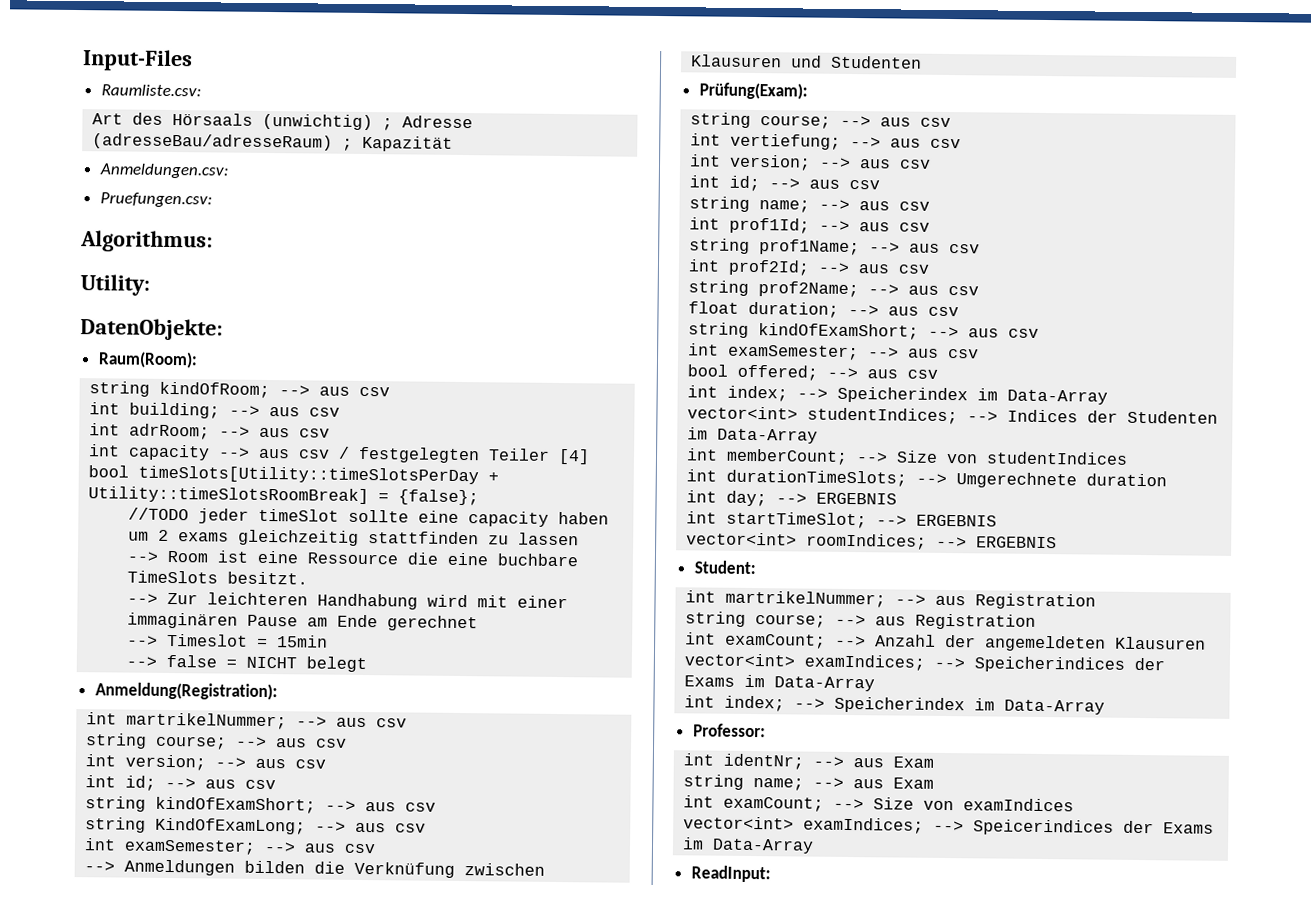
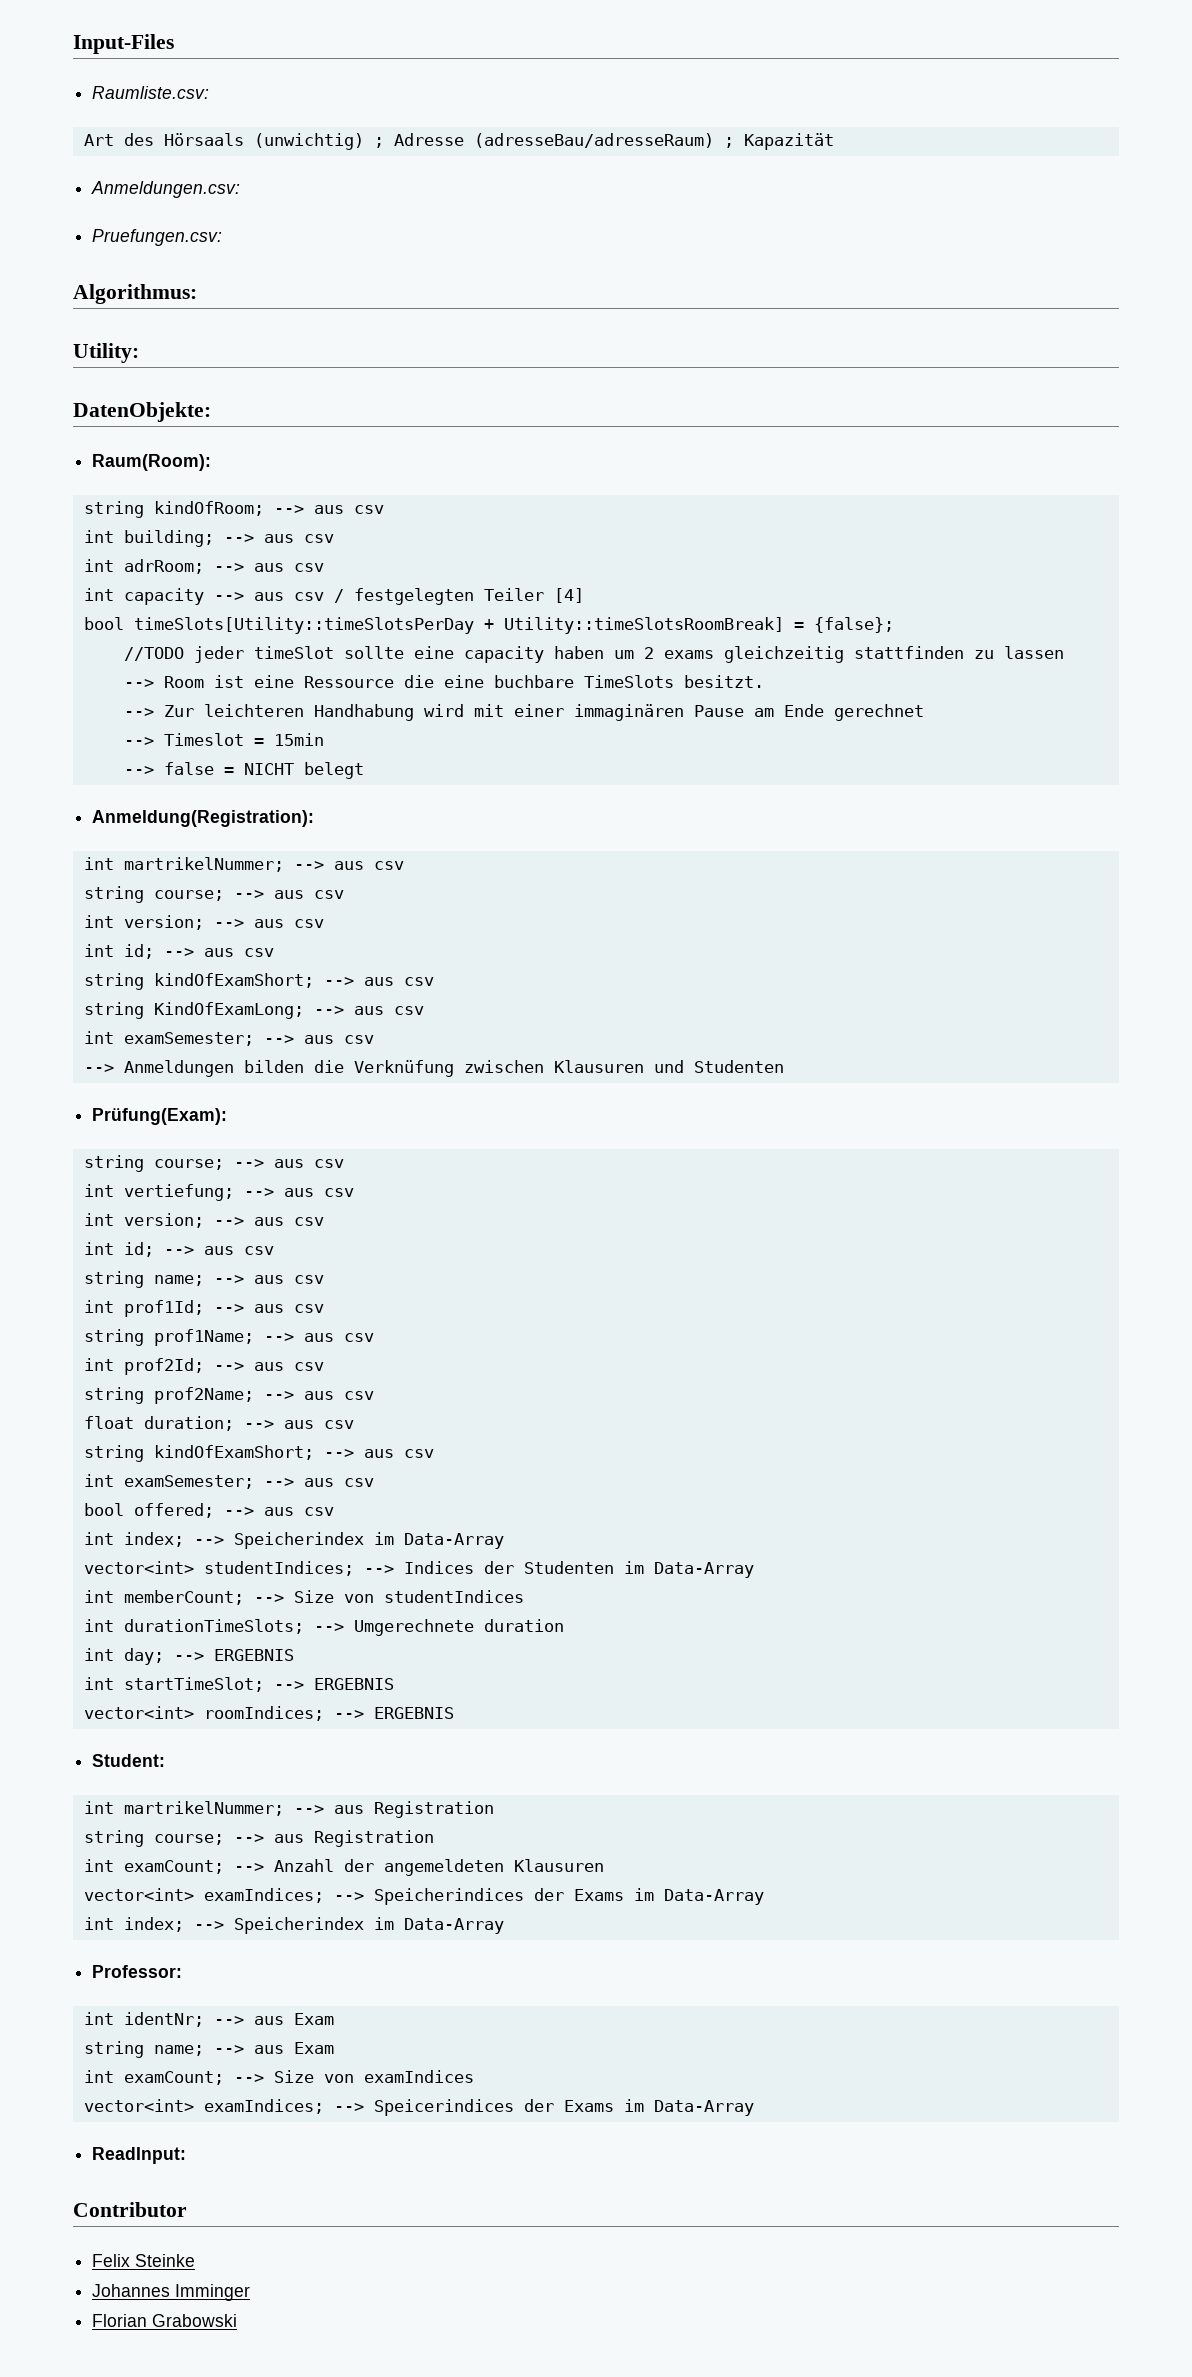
+ Contributor
+ Felix Steinke
+ Johannes Imminger
+ Florian Grabowski

